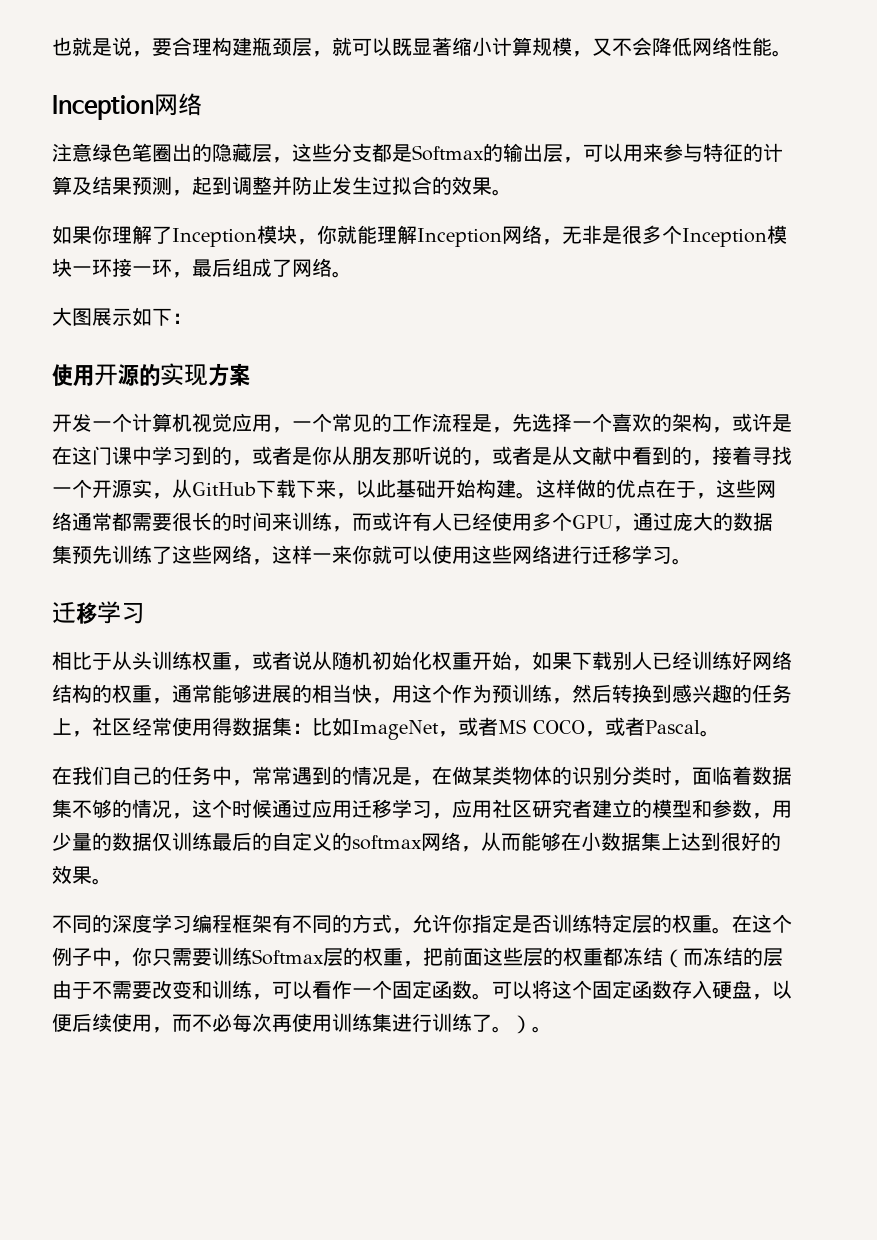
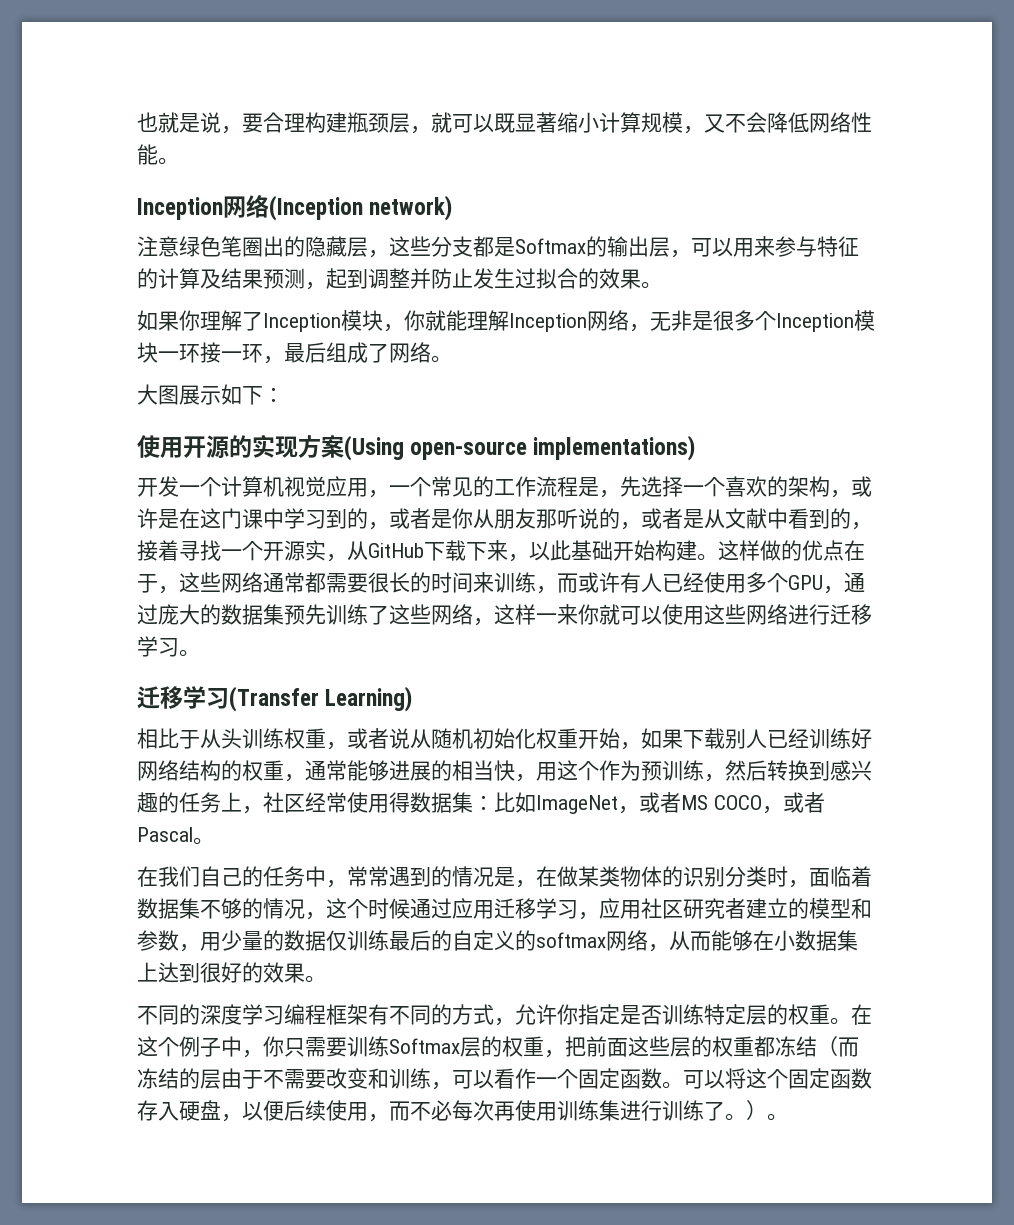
  也就是说，要合理构建瓶颈层，就可以既显著缩小计算规模，又不会降低网络性能。
- Inception网络
+ Inception网络(Inception network)
- 使用开源的实现方案
+ 使用开源的实现方案(Using open-source implementations)
  这样做的优点在于，这些网络通常都需要很长的时间来训练，而或许有人已经使用多个GPU，通过庞大的数据集预先训练了这些网络，这样一来你就可以使用这些网络进行迁移学习。
- 迁移学习
+ 迁移学习(Transfer Learning)

